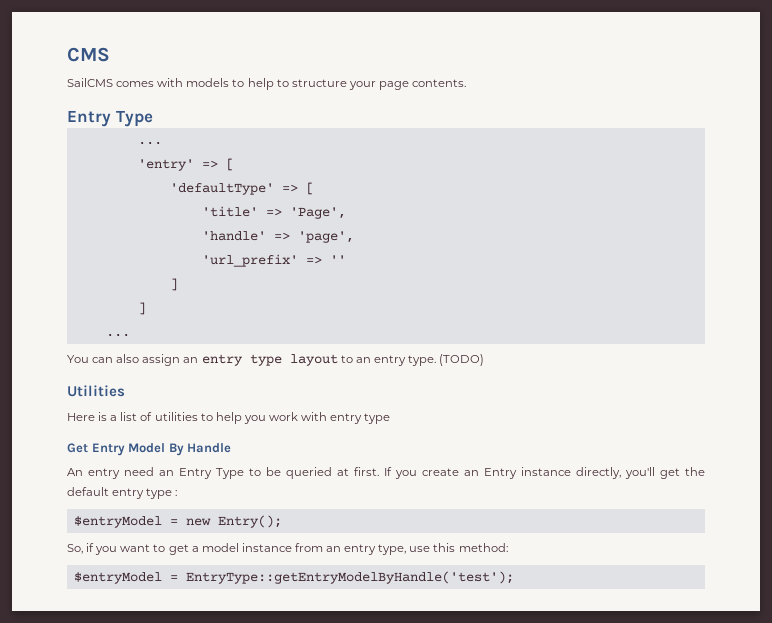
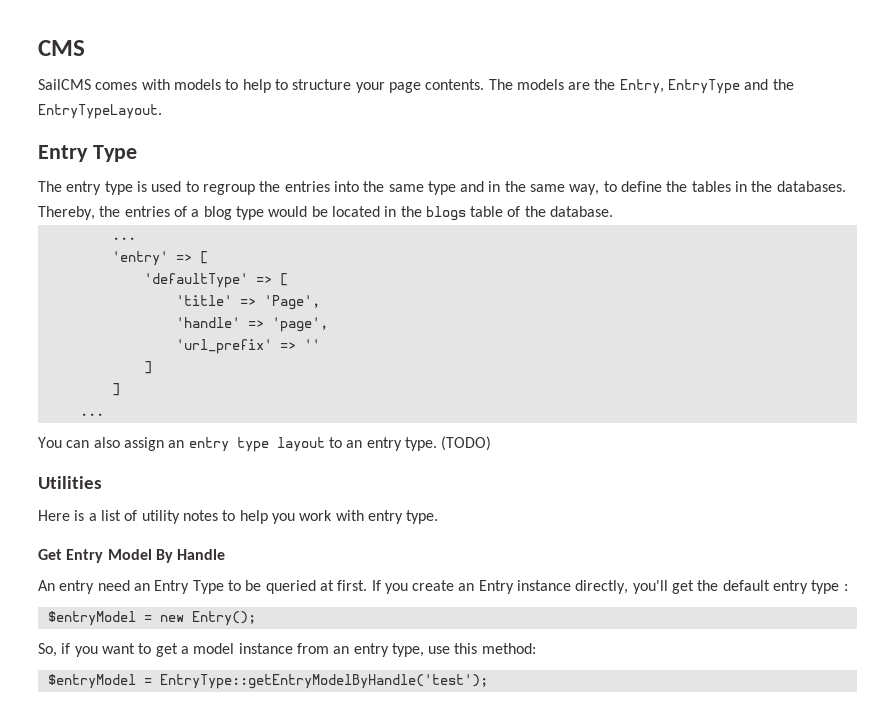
- SailCMS comes with models to help to structure your page contents.
+ SailCMS comes with models to help to structure your page contents. The models are the Entry, EntryType and the EntryTypeLayout.
  Entry Type
+ The entry type is used to regroup the entries into the same type and in the same way, to define the tables in the databases. Thereby, the entries of a blog type would be located in the blogs table of the database.
- Here is a list of utilities to help you work with entry type
+ Here is a list of utility notes to help you work with entry type.

